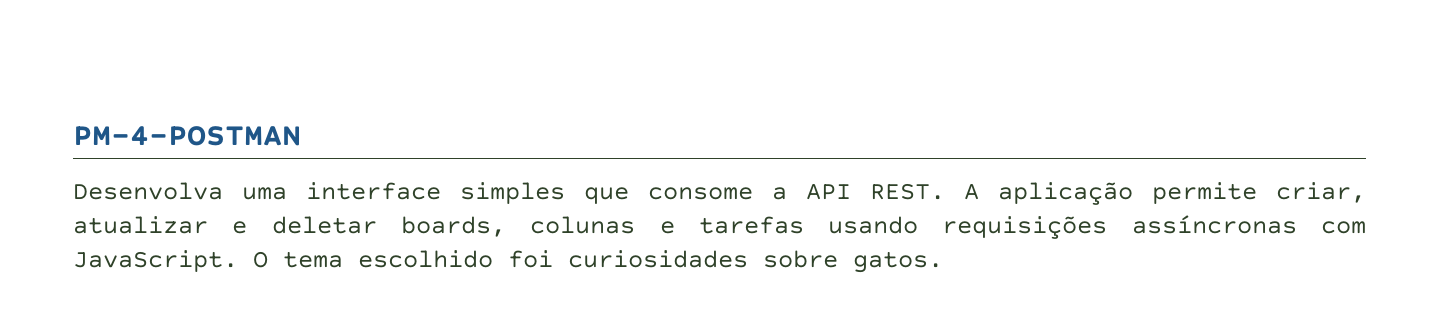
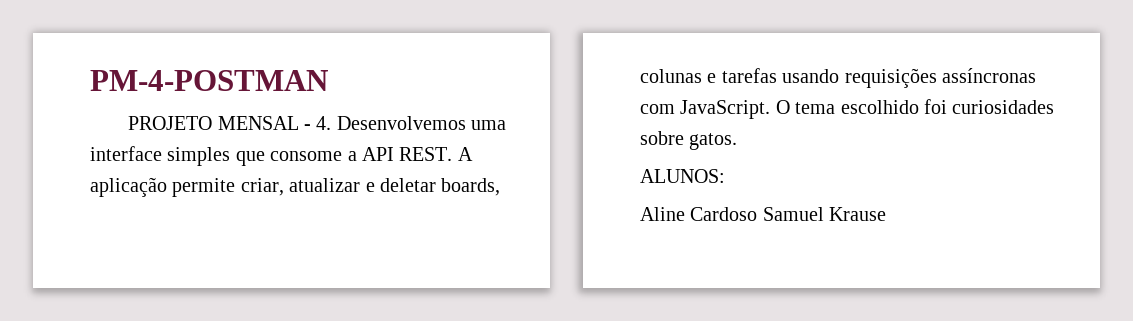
- Desenvolva uma interface simples que consome a API REST.
+ PROJETO MENSAL - 4. Desenvolvemos uma interface simples que consome a API REST.
+ ALUNOS:
+ Aline Cardoso Samuel Krause

